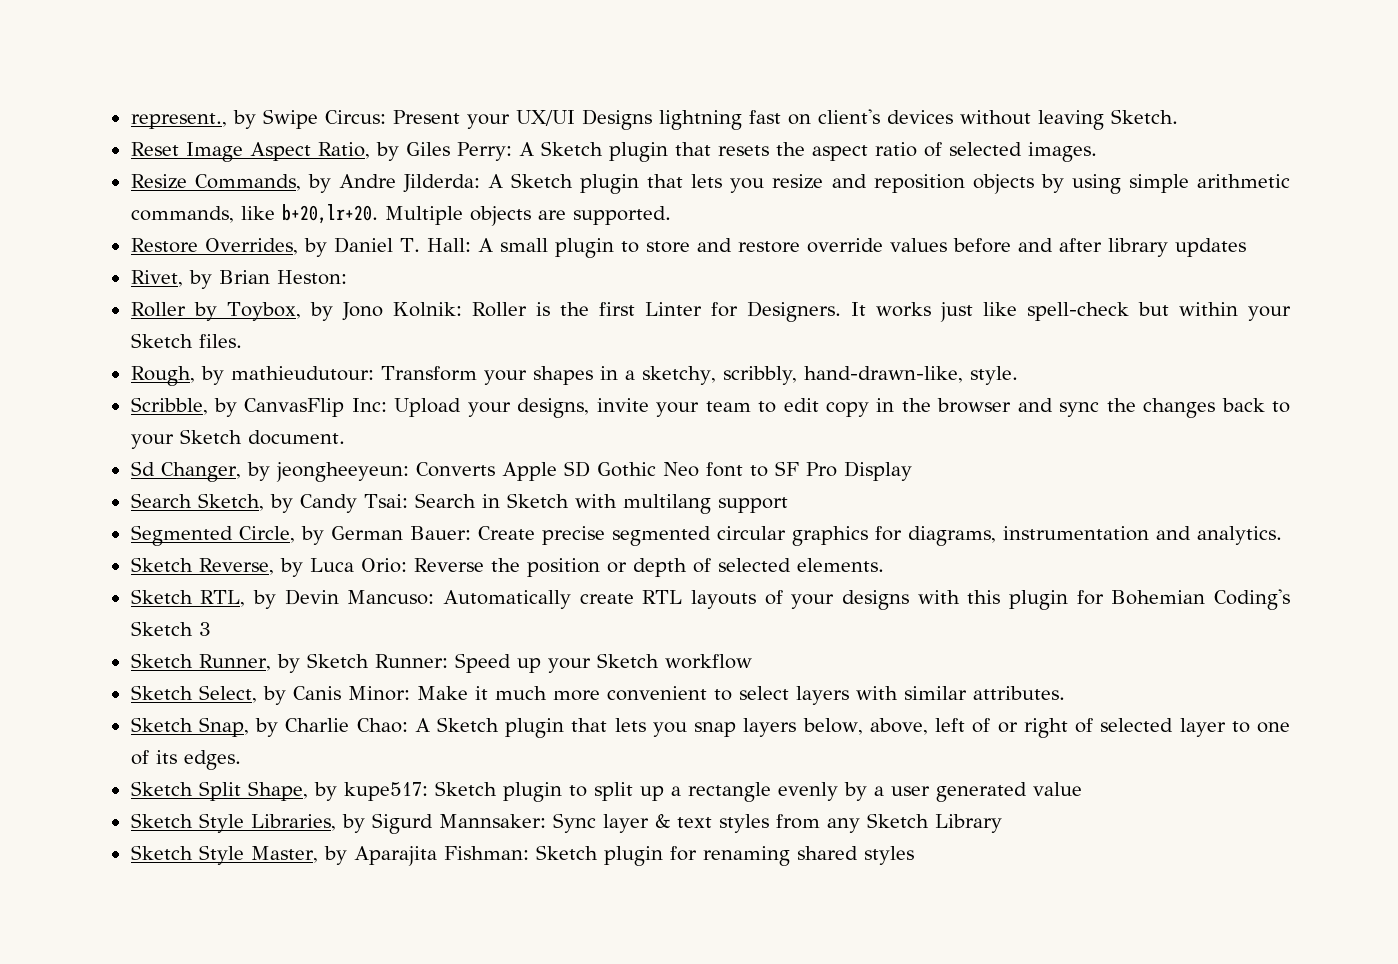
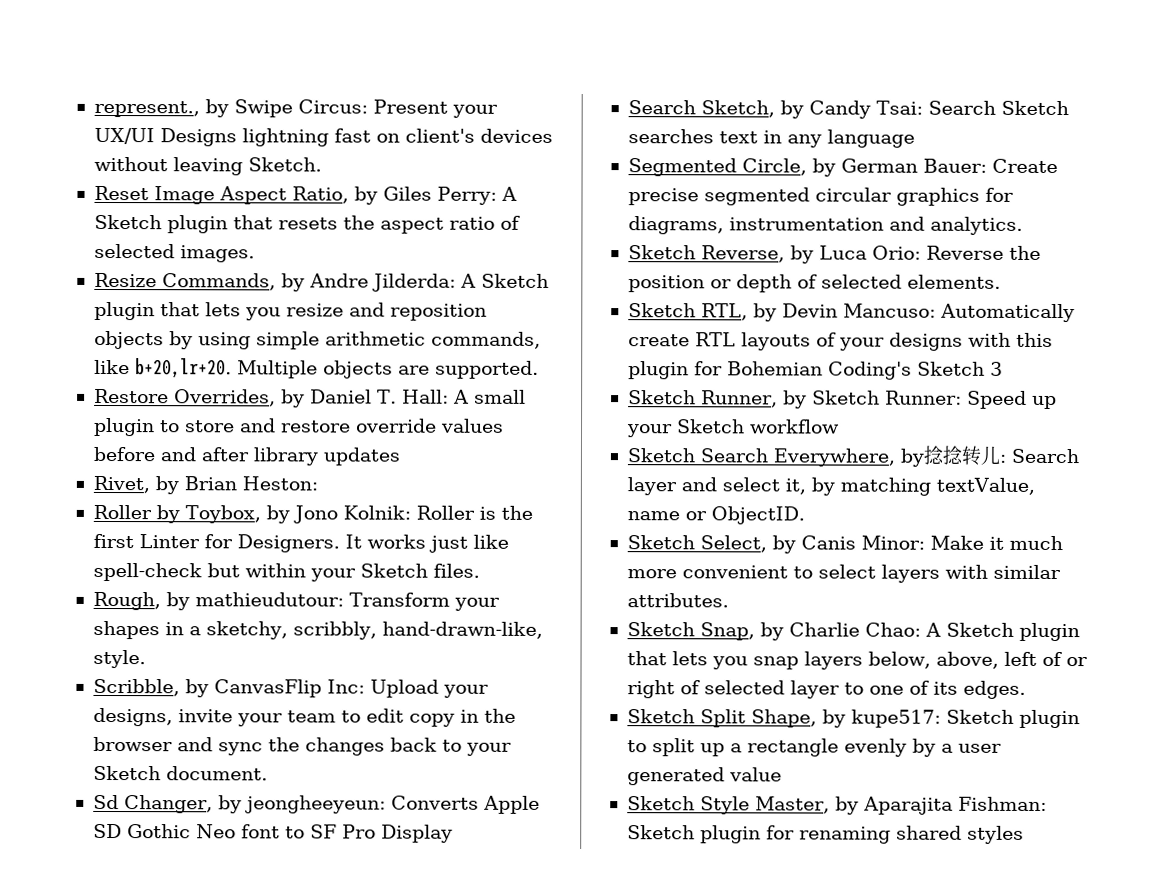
- Search Sketch, by Candy Tsai: Search in Sketch with multilang support
+ Search Sketch, by Candy Tsai: Search Sketch searches text in any language
+ Sketch Search Everywhere, by捻捻转儿: Search layer and select it, by matching textValue, name or ObjectID.
- Sketch Style Libraries, by Sigurd Mannsaker: Sync layer & text styles from any Sketch Library

